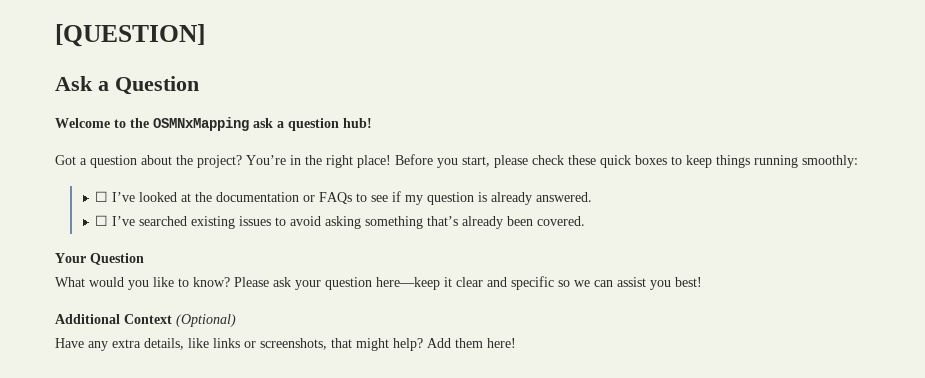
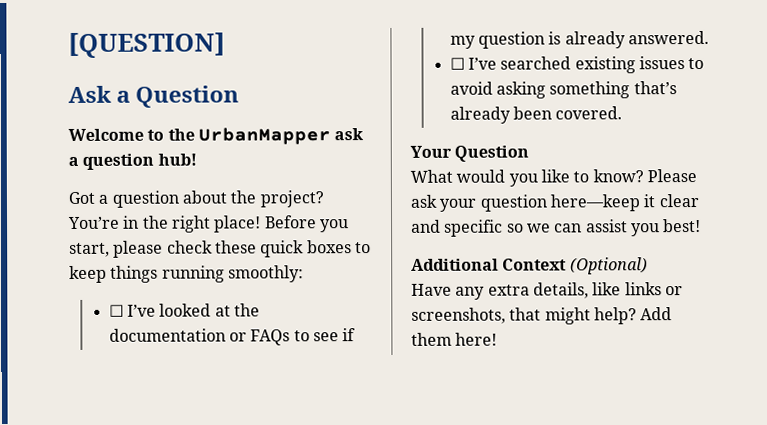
- Welcome to the OSMNxMapping ask a question hub!
+ Welcome to the UrbanMapper ask a question hub!

